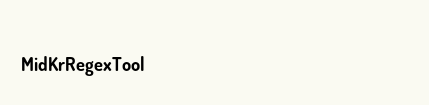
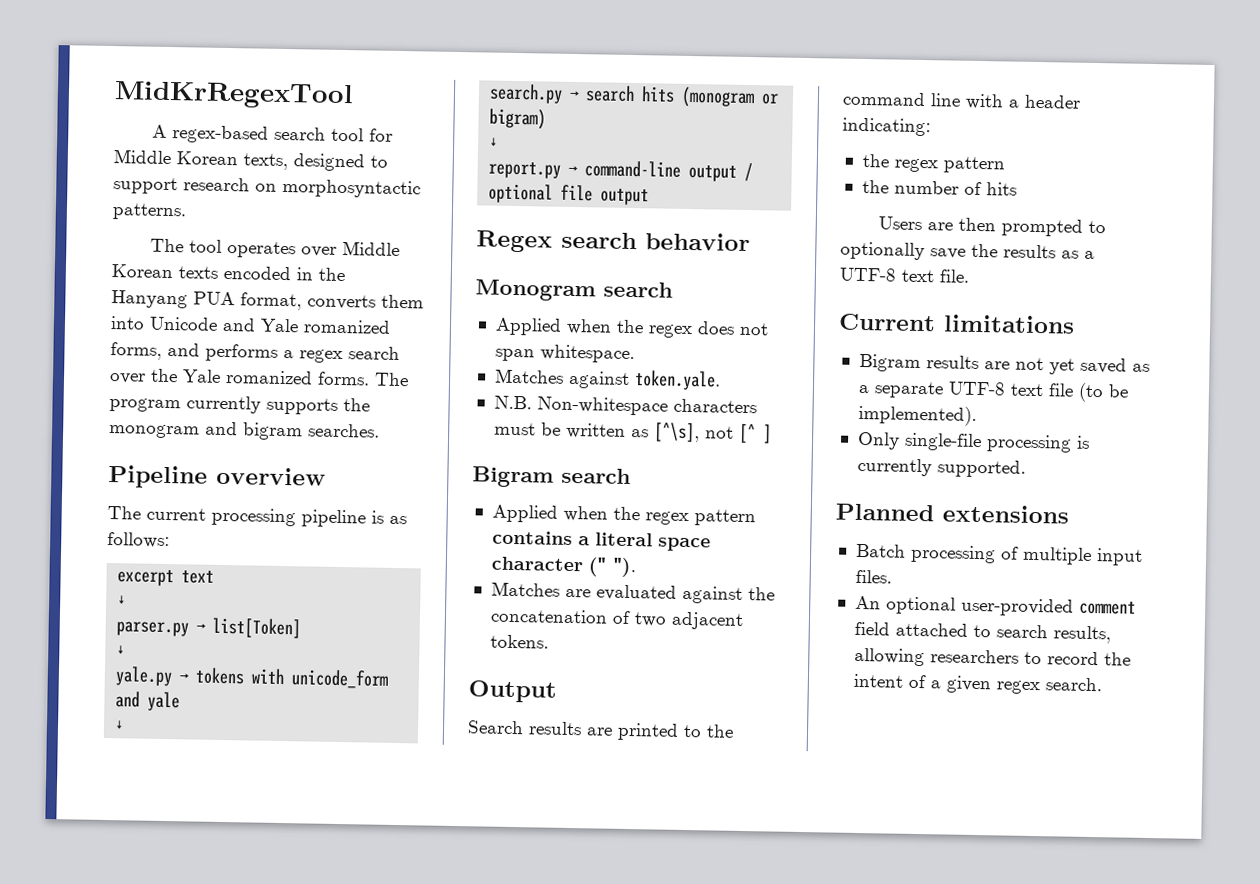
+ A regex-based search tool for Middle Korean texts, designed to support research on morphosyntactic patterns.
+ The tool operates over Middle Korean texts encoded in the Hanyang PUA format, converts them into Unicode and Yale romanized forms, and performs a regex search over the Yale romanized forms. The program currently supports the monogram and bigram searches.
+ Pipeline overview
+ The current processing pipeline is as follows:
+ excerpt text
+ ↓
+ parser.py → list[Token]
+ ↓
+ yale.py → tokens with unicode_form and yale
+ ↓
+ search.py → search hits (monogram or bigram)
+ ↓
+ report.py → command-line output / optional file output
+ Regex search behavior
+ Monogram search
+ Applied when the regex does not span whitespace.
+ Matches against token.yale.
+ N.B. Non-whitespace characters must be written as [^\s], not [^ ]
+ Bigram search
+ Applied when the regex pattern contains a literal space character (" ").
+ Matches are evaluated against the concatenation of two adjacent tokens.
+ Output
+ Search results are printed to the command line with a header indicating:
+ the regex pattern
+ the number of hits
+ Users are then prompted to optionally save the results as a UTF-8 text file.
+ Current limitations
+ Bigram results are not yet saved as a separate UTF-8 text file (to be implemented).
+ Only single-file processing is currently supported.
+ Planned extensions
+ Batch processing of multiple input files.
+ An optional user-provided comment field attached to search results, allowing researchers to record the intent of a given regex search.

